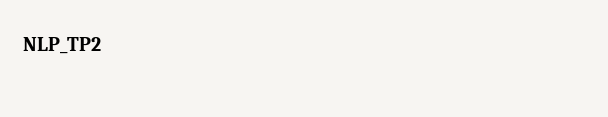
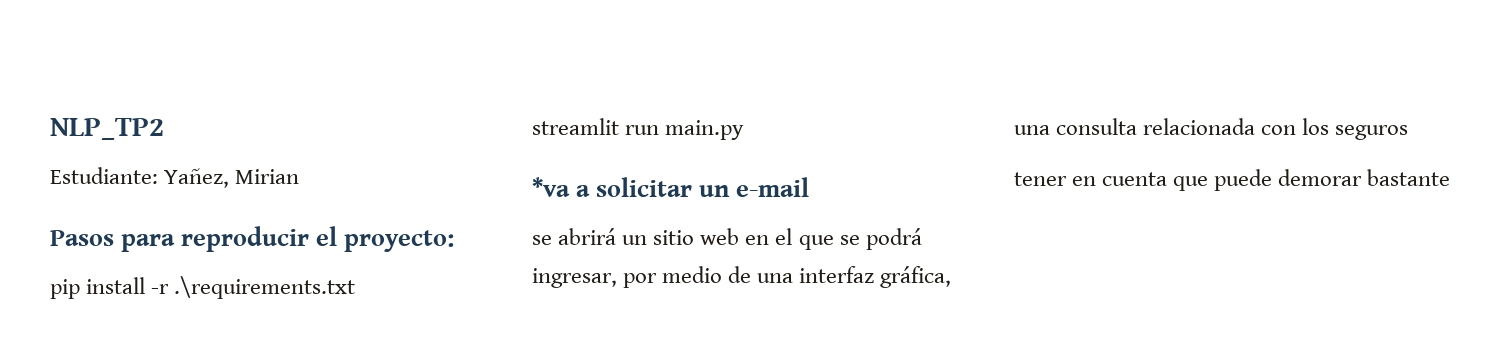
+ Estudiante: Yañez, Mirian
+ Pasos para reproducir el proyecto:
+ pip install -r .\requirements.txt
+ streamlit run main.py
+ *va a solicitar un e-mail
+ se abrirá un sitio web en el que se podrá ingresar, por medio de una interfaz gráfica, una consulta relacionada con los seguros
+ tener en cuenta que puede demorar bastante

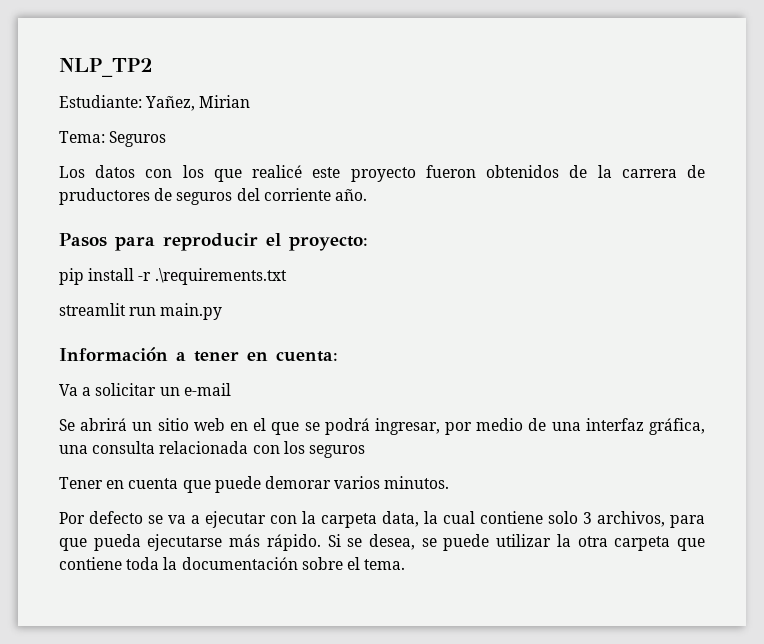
+ Tema: Seguros
+ Los datos con los que realicé este proyecto fueron obtenidos de la carrera de pruductores de seguros del corriente año.
- *va a solicitar un e-mail
+ Información a tener en cuenta:
+ Va a solicitar un e-mail
- se abrirá un sitio web en el que se podrá ingresar, por medio de una interfaz gráfica, una consulta relacionada con los seguros
+ Se abrirá un sitio web en el que se podrá ingresar, por medio de una interfaz gráfica, una consulta relacionada con los seguros
- tener en cuenta que puede demorar bastante
+ Tener en cuenta que puede demorar varios minutos.
+ Por defecto se va a ejecutar con la carpeta data, la cual contiene solo 3 archivos, para que pueda ejecutarse más rápido. Si se desea, se puede utilizar la otra carpeta que contiene toda la documentación sobre el tema.

